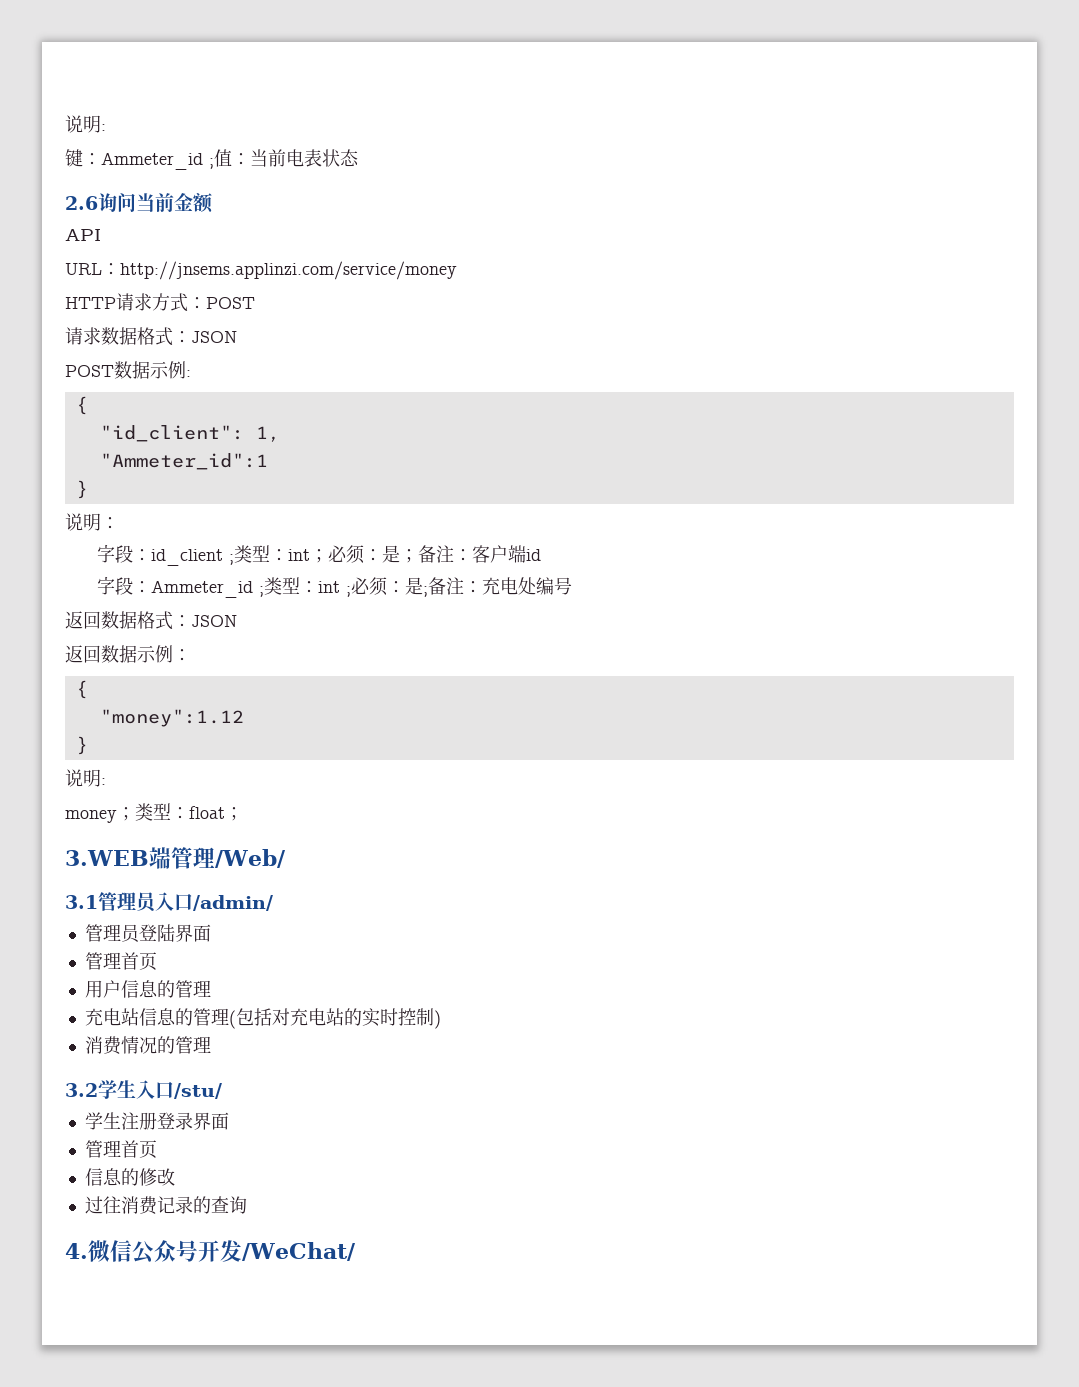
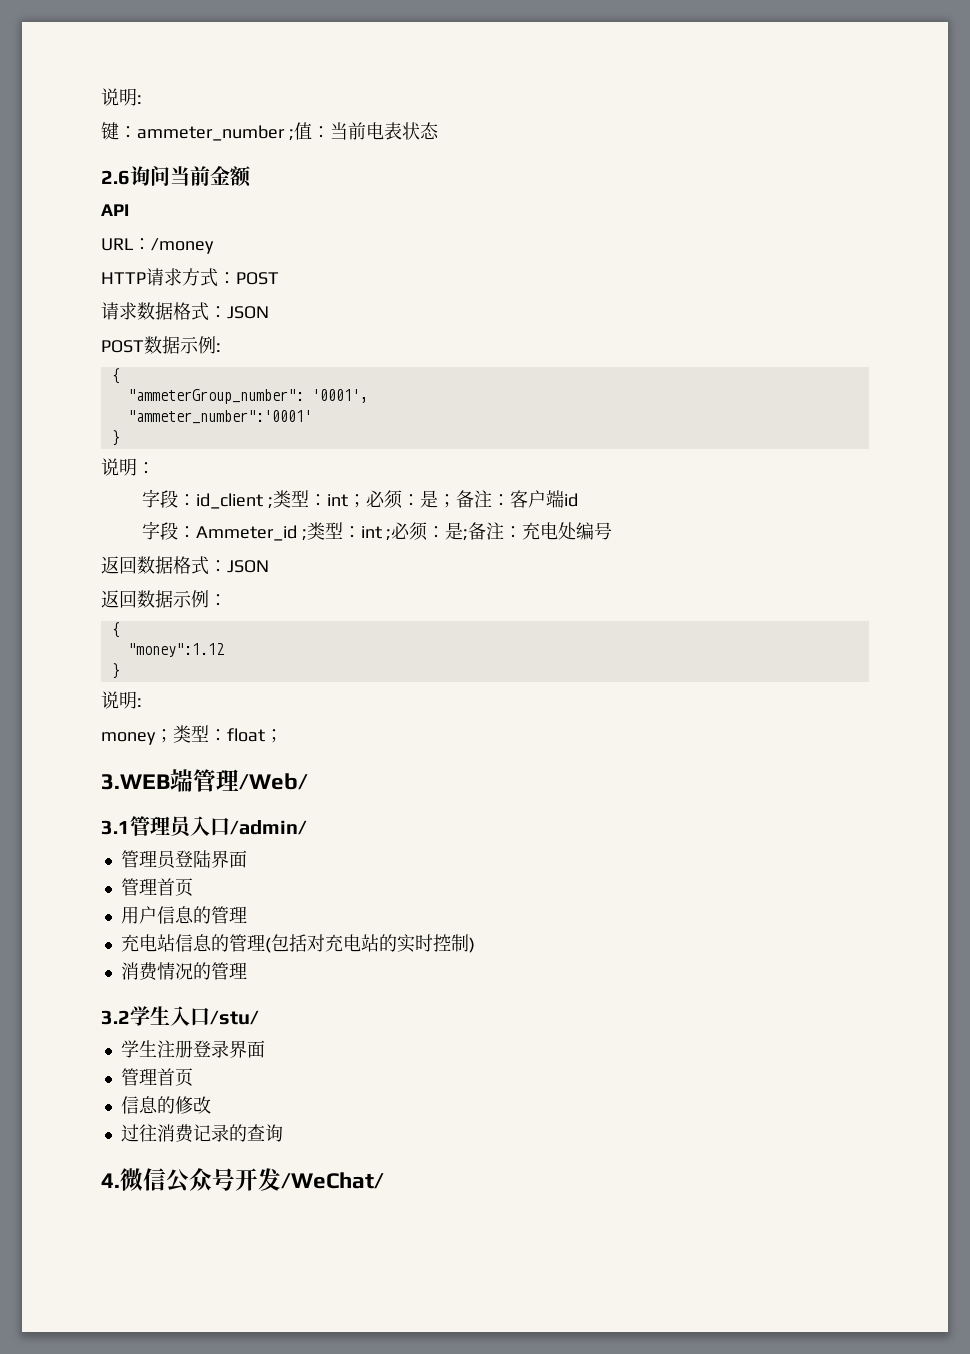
- 键：Ammeter_id ;值：当前电表状态
+ 键：ammeter_number ;值：当前电表状态
- URL：http://jnsems.applinzi.com/service/money
+ URL：/money
- "id_client": 1,
- "Ammeter_id":1
+ "ammeterGroup_number": '0001',
+ "ammeter_number":'0001'

